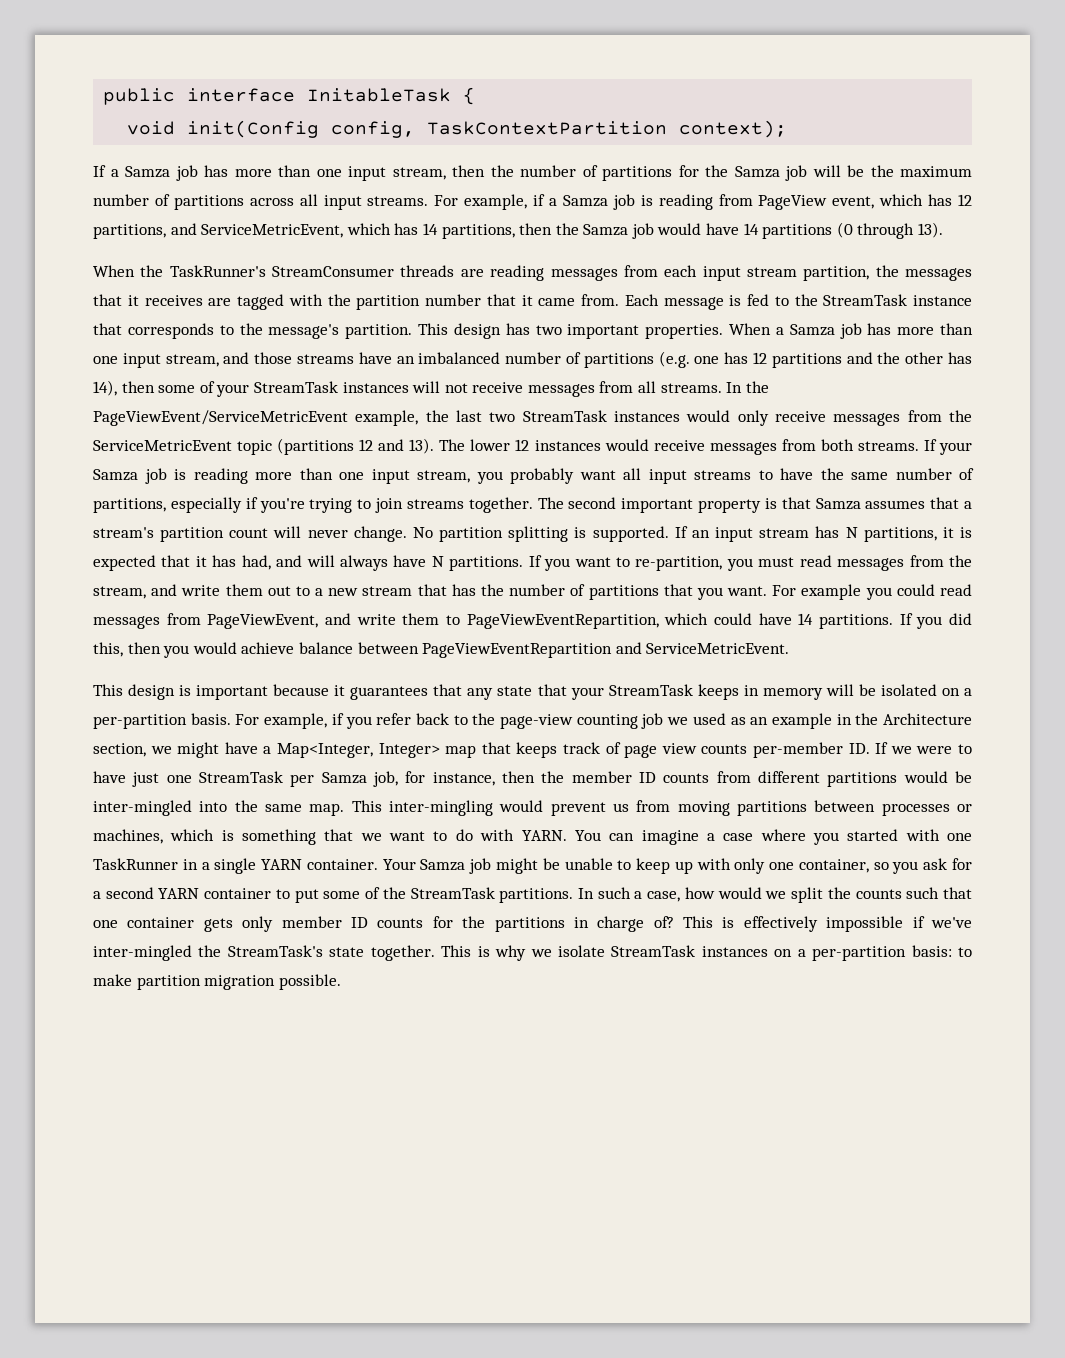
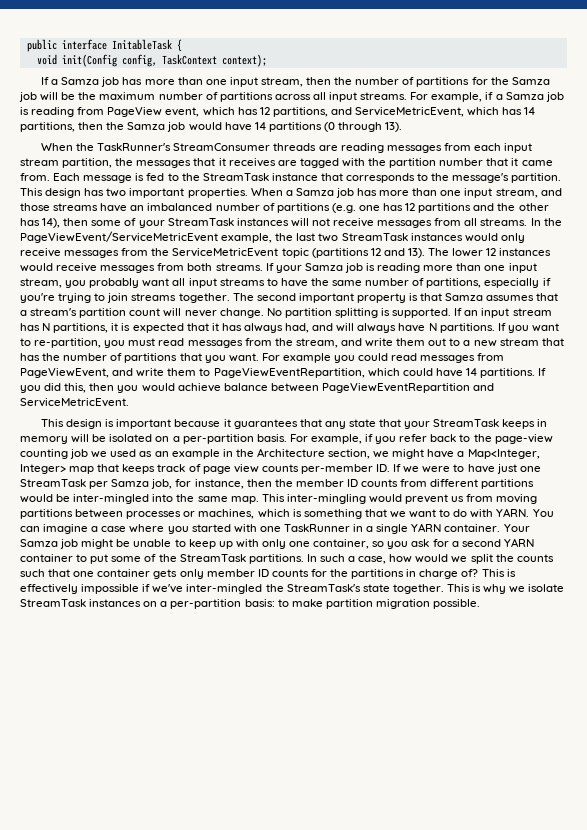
- void init(Config config, TaskContextPartition context);
+ void init(Config config, TaskContext context);
- If an input stream has N partitions, it is expected that it has had, and will always have N partitions.
+ If an input stream has N partitions, it is expected that it has always had, and will always have N partitions.

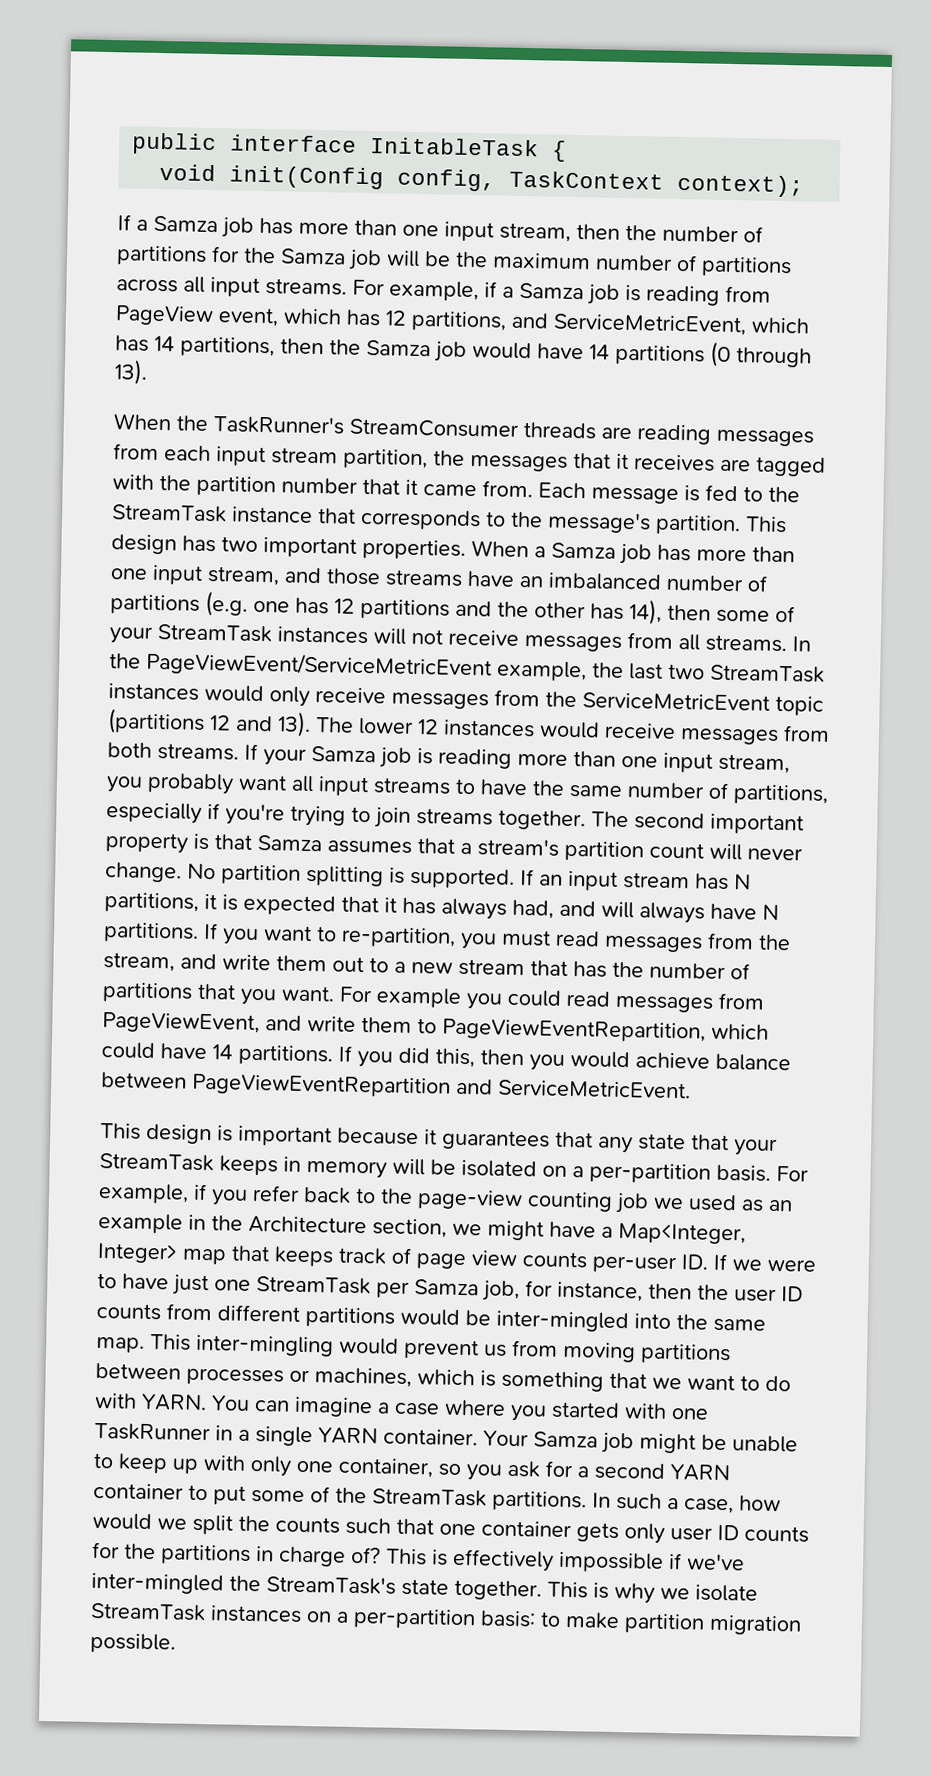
- For example, if you refer back to the page-view counting job we used as an example in the Architecture section, we might have a Map<Integer, Integer> map that keeps track of page view counts per-member ID. If we were to have just one StreamTask per Samza job, for instance, then the member ID counts from different partitions would be inter-mingled into the same map.
+ For example, if you refer back to the page-view counting job we used as an example in the Architecture section, we might have a Map<Integer, Integer> map that keeps track of page view counts per-user ID. If we were to have just one StreamTask per Samza job, for instance, then the user ID counts from different partitions would be inter-mingled into the same map.
- In such a case, how would we split the counts such that one container gets only member ID counts for the partitions in charge of?
+ In such a case, how would we split the counts such that one container gets only user ID counts for the partitions in charge of?

